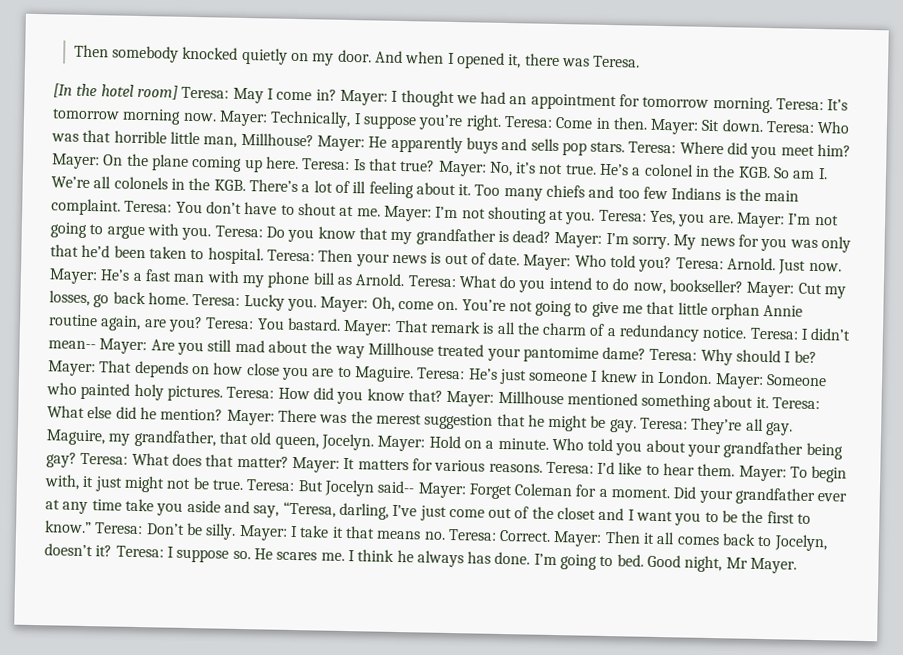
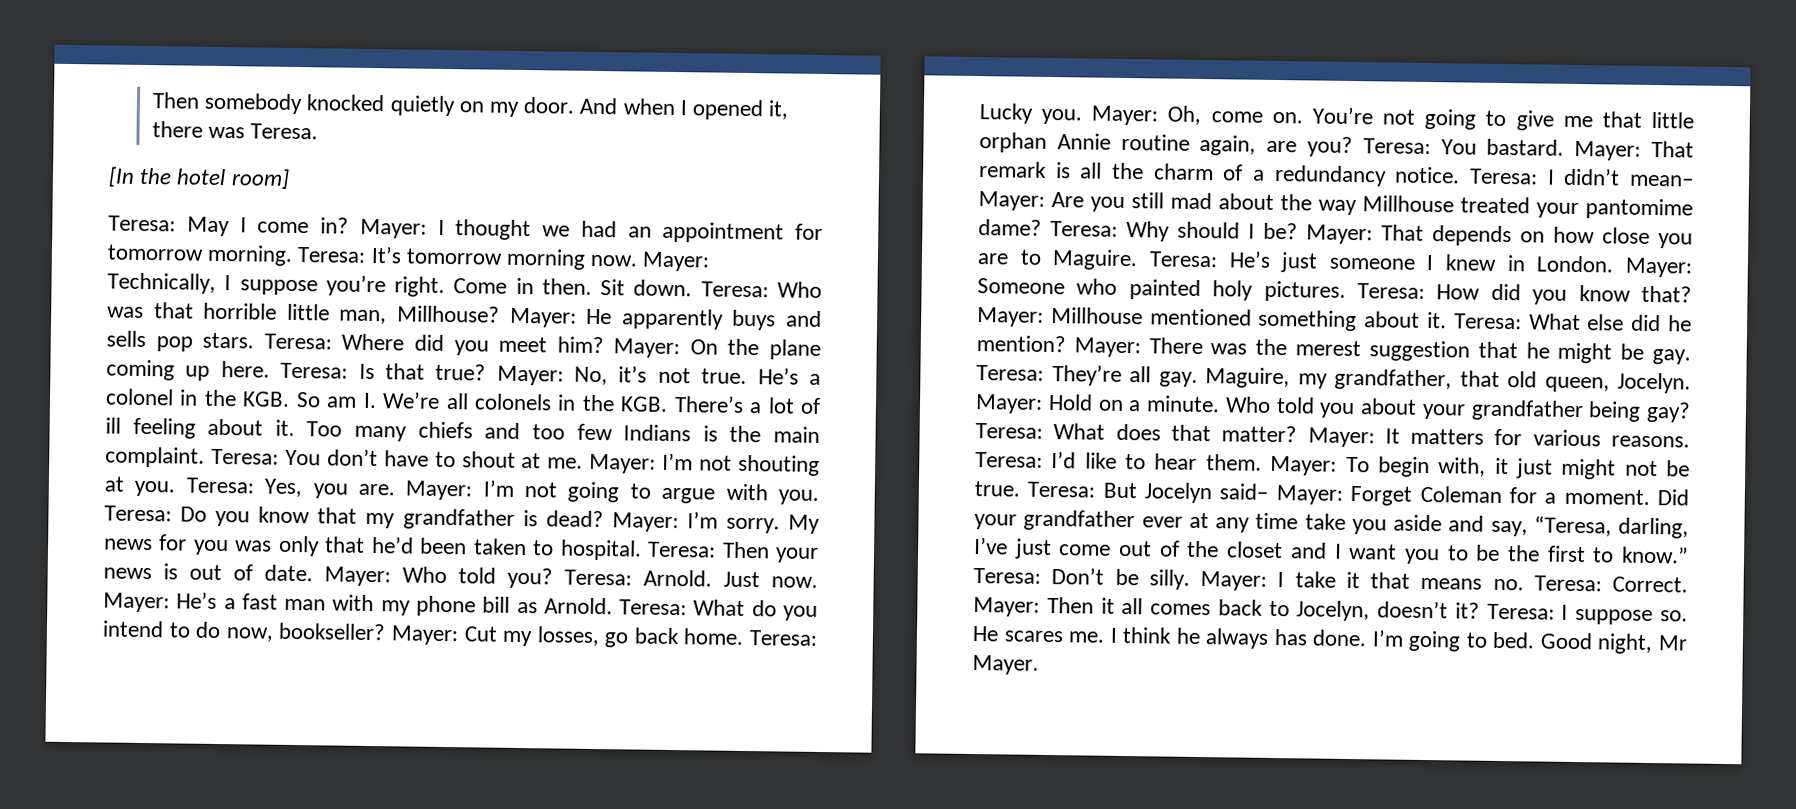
- [In the hotel room] Teresa: May I come in?
+ [In the hotel room]
+ Teresa: May I come in?
- Teresa: Come in then.
+ Come in then.
- Mayer: Sit down.
+ Sit down.
- Teresa: I didn’t mean-- Mayer: Are you still mad about the way Millhouse treated your pantomime dame?
+ Teresa: I didn’t mean– Mayer: Are you still mad about the way Millhouse treated your pantomime dame?
- Teresa: But Jocelyn said-- Mayer: Forget Coleman for a moment.
+ Teresa: But Jocelyn said– Mayer: Forget Coleman for a moment.

